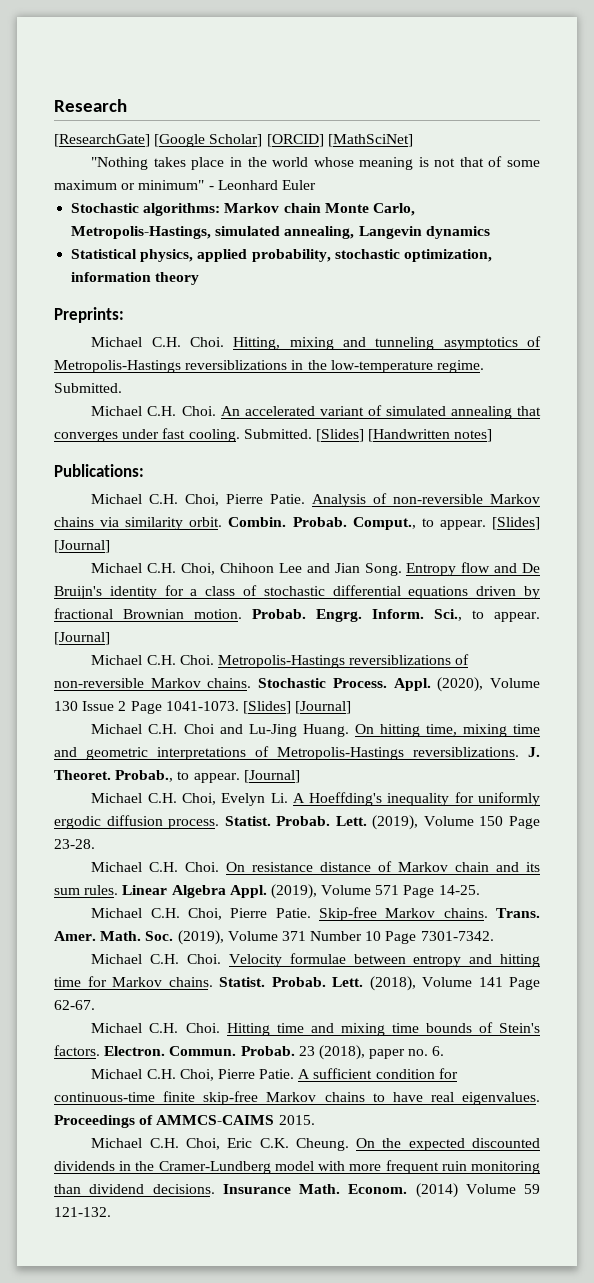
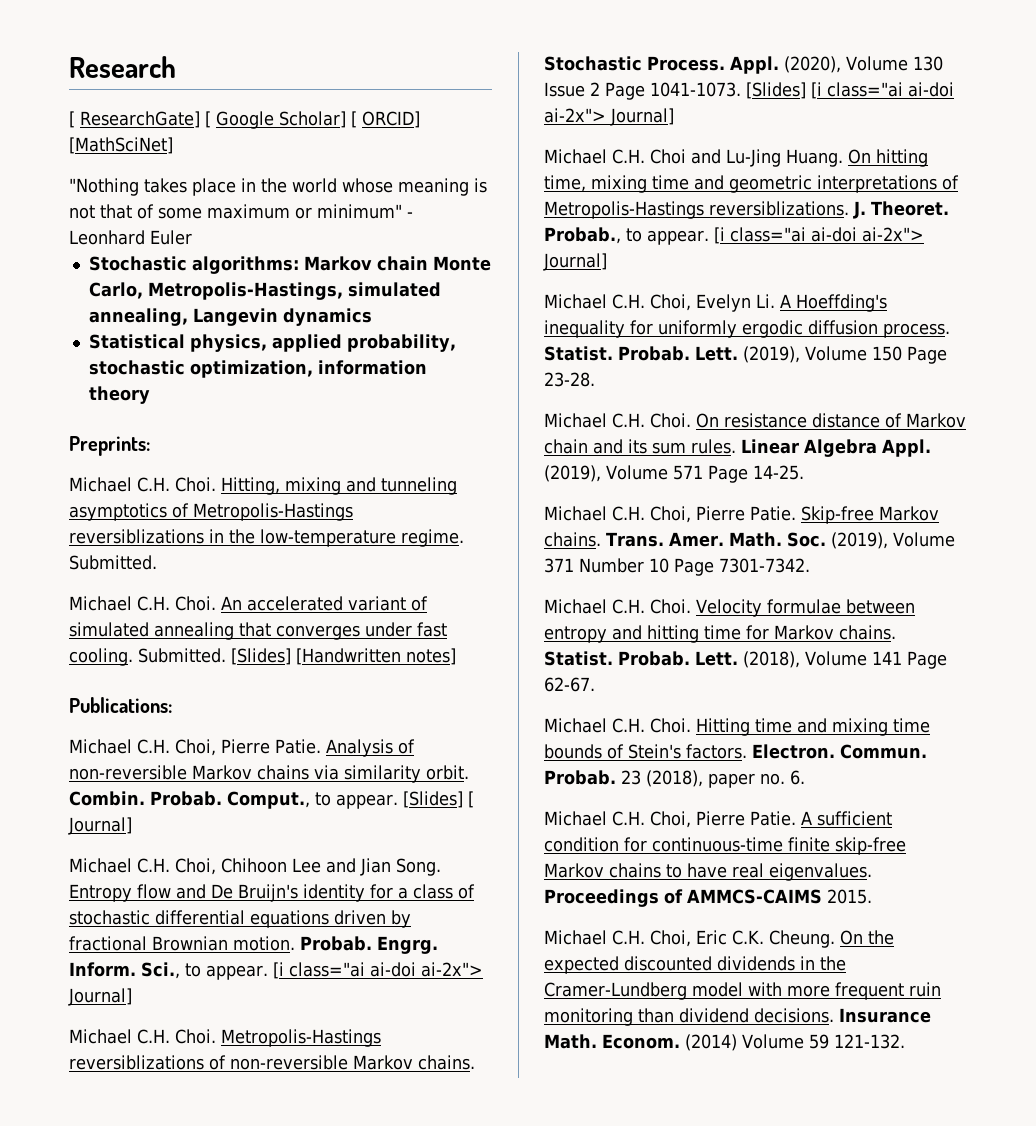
- [ResearchGate] [Google Scholar] [ORCID] [MathSciNet]
+ [ ResearchGate] [ Google Scholar] [ ORCID] [MathSciNet]
- Comput., to appear. [Slides] [Journal]
+ Comput., to appear. [Slides] [ Journal]
- Sci., to appear. [Journal]
+ Sci., to appear. [i class="ai ai-doi ai-2x"> Journal]
- (2020), Volume 130 Issue 2 Page 1041-1073. [Slides] [Journal]
+ (2020), Volume 130 Issue 2 Page 1041-1073. [Slides] [i class="ai ai-doi ai-2x"> Journal]
- Probab., to appear. [Journal]
+ Probab., to appear. [i class="ai ai-doi ai-2x"> Journal]

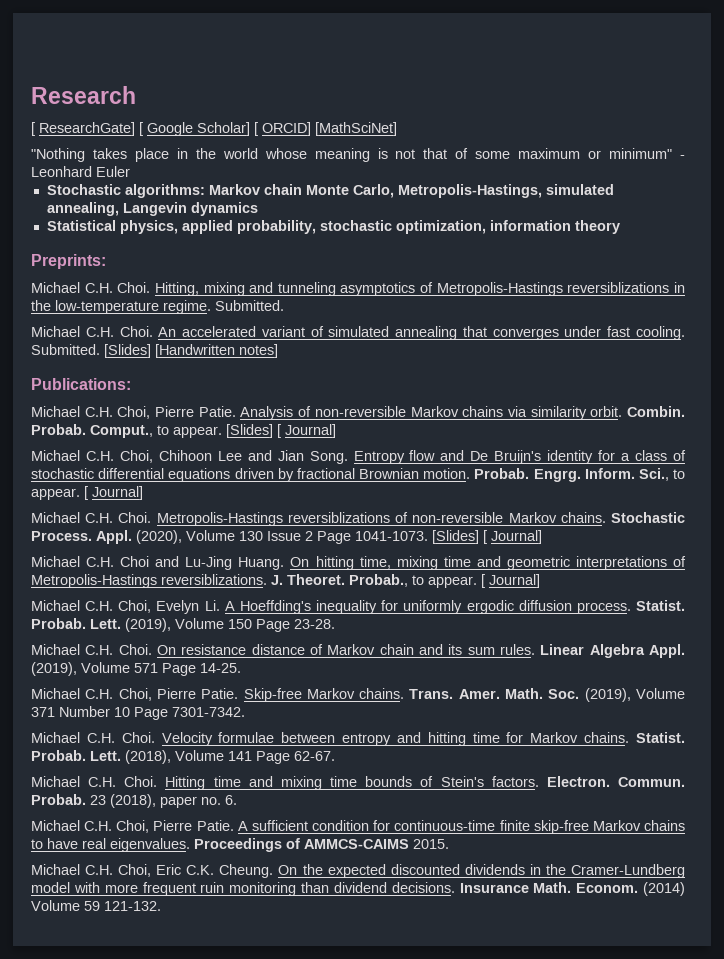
- Sci., to appear. [i class="ai ai-doi ai-2x"> Journal]
+ Sci., to appear. [ Journal]
- (2020), Volume 130 Issue 2 Page 1041-1073. [Slides] [i class="ai ai-doi ai-2x"> Journal]
+ (2020), Volume 130 Issue 2 Page 1041-1073. [Slides] [ Journal]
- Probab., to appear. [i class="ai ai-doi ai-2x"> Journal]
+ Probab., to appear. [ Journal]

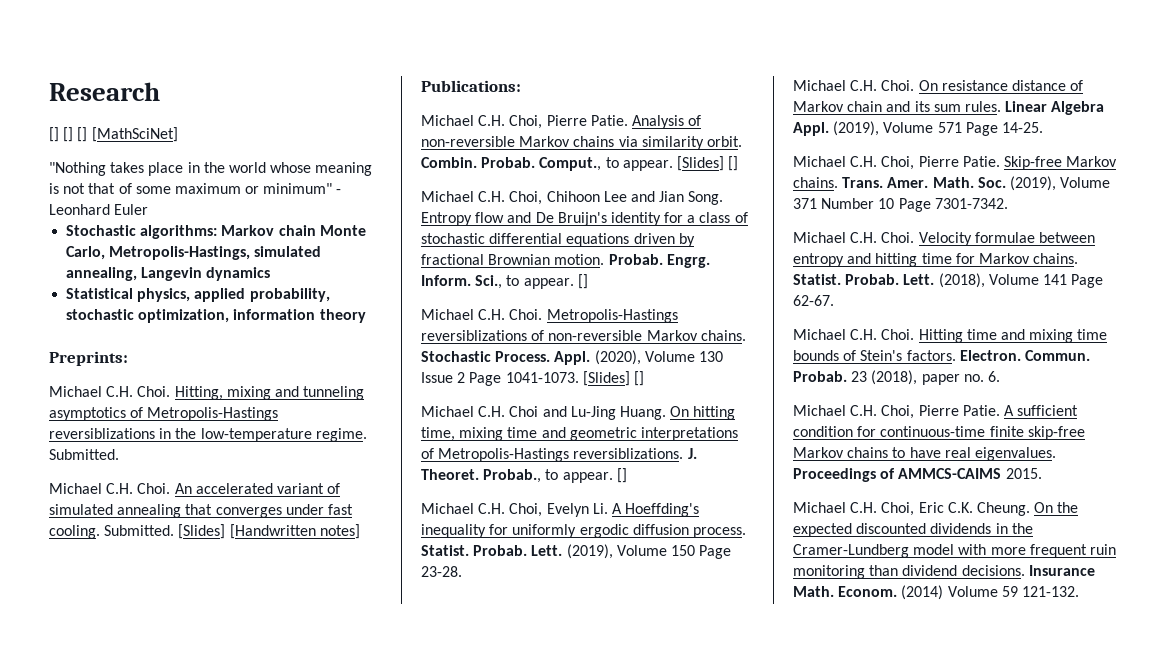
- [ ResearchGate] [ Google Scholar] [ ORCID] [MathSciNet]
+ [] [] [] [MathSciNet]
- Comput., to appear. [Slides] [ Journal]
+ Comput., to appear. [Slides] []
- Sci., to appear. [ Journal]
+ Sci., to appear. []
- (2020), Volume 130 Issue 2 Page 1041-1073. [Slides] [ Journal]
+ (2020), Volume 130 Issue 2 Page 1041-1073. [Slides] []
- Probab., to appear. [ Journal]
+ Probab., to appear. []

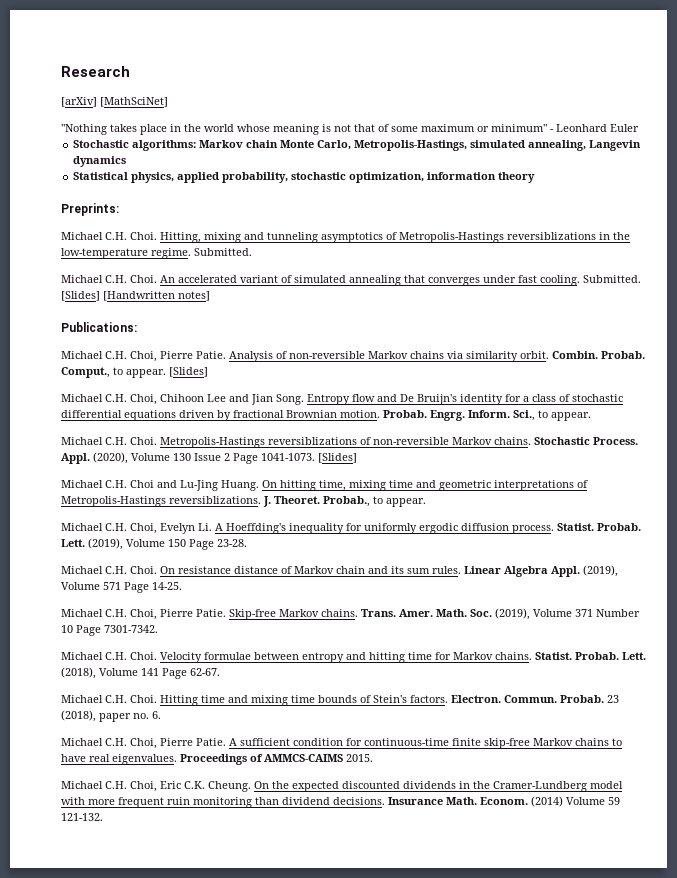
- [] [] [] [MathSciNet]
+ [arXiv] [MathSciNet]
- Comput., to appear. [Slides] []
+ Comput., to appear. [Slides]
- Sci., to appear. []
+ Sci., to appear.
- (2020), Volume 130 Issue 2 Page 1041-1073. [Slides] []
+ (2020), Volume 130 Issue 2 Page 1041-1073. [Slides]
- Probab., to appear. []
+ Probab., to appear.

